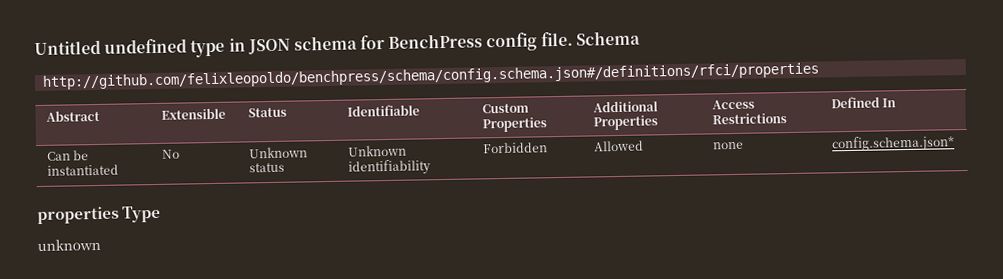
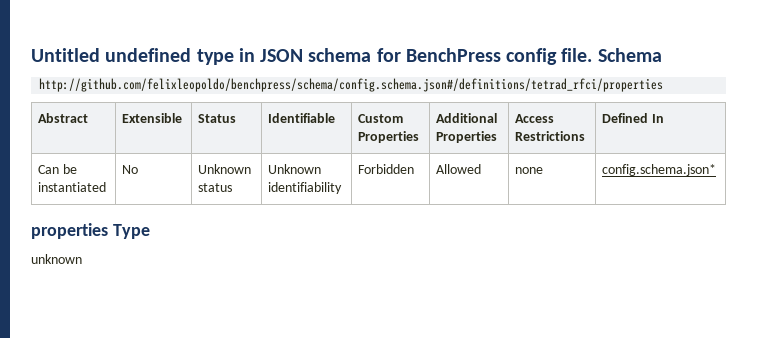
- http://github.com/felixleopoldo/benchpress/schema/config.schema.json#/definitions/rfci/properties
+ http://github.com/felixleopoldo/benchpress/schema/config.schema.json#/definitions/tetrad_rfci/properties

